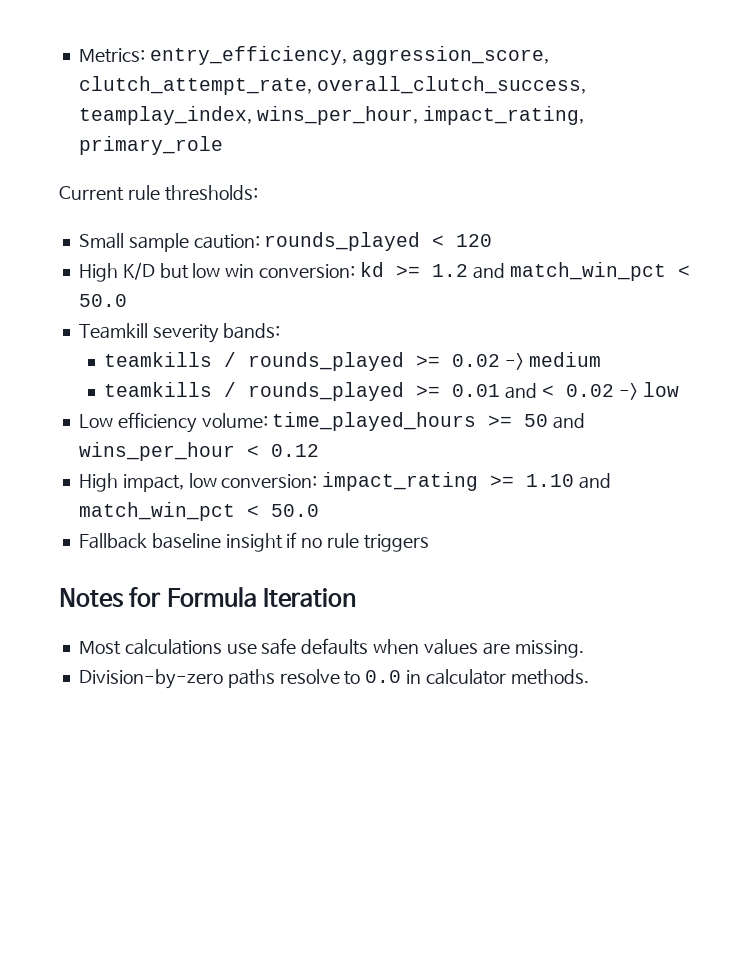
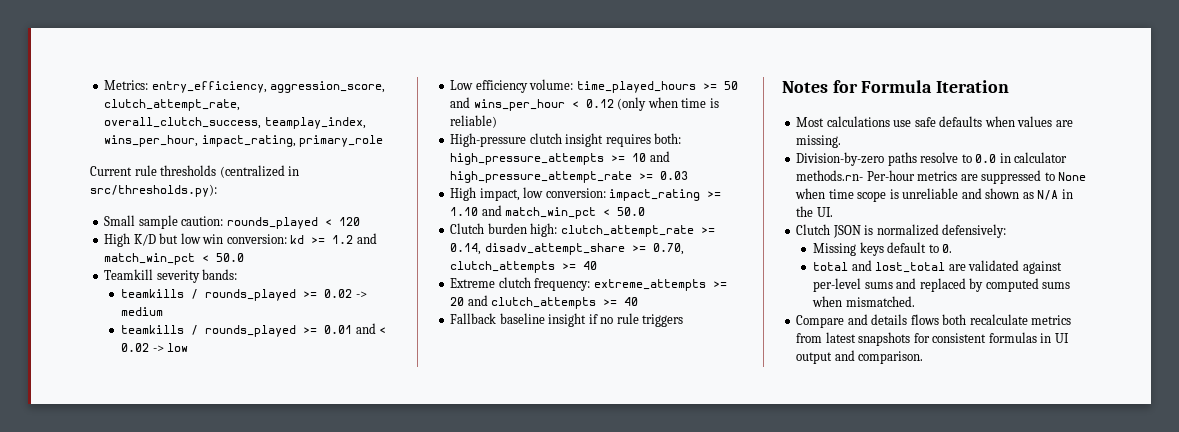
- Current rule thresholds:
+ Current rule thresholds (centralized in src/thresholds.py):
- Low efficiency volume: time_played_hours >= 50 and wins_per_hour < 0.12
+ Low efficiency volume: time_played_hours >= 50 and wins_per_hour < 0.12 (only when time is reliable)
+ High-pressure clutch insight requires both: high_pressure_attempts >= 10 and high_pressure_attempt_rate >= 0.03
+ Clutch burden high: clutch_attempt_rate >= 0.14, disadv_attempt_share >= 0.70, clutch_attempts >= 40
+ Extreme clutch frequency: extreme_attempts >= 20 and clutch_attempts >= 40
- Division-by-zero paths resolve to 0.0 in calculator methods.
+ Division-by-zero paths resolve to 0.0 in calculator methods.rn- Per-hour metrics are suppressed to None when time scope is unreliable and shown as N/A in the UI.
+ Clutch JSON is normalized defensively:
+ Missing keys default to 0.
+ total and lost_total are validated against per-level sums and replaced by computed sums when mismatched.
+ Compare and details flows both recalculate metrics from latest snapshots for consistent formulas in UI output and comparison.

